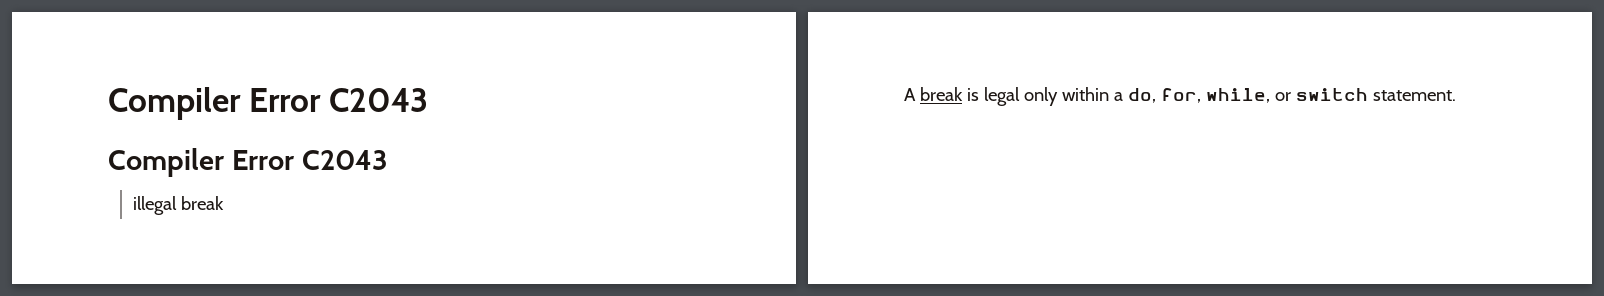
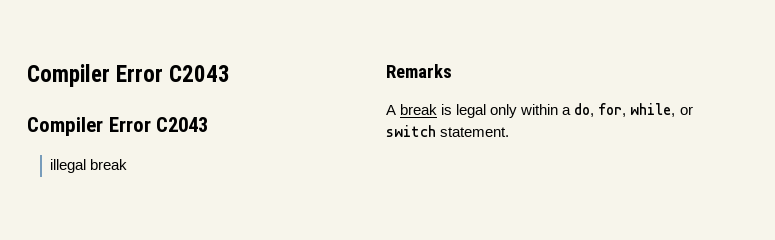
+ Remarks

